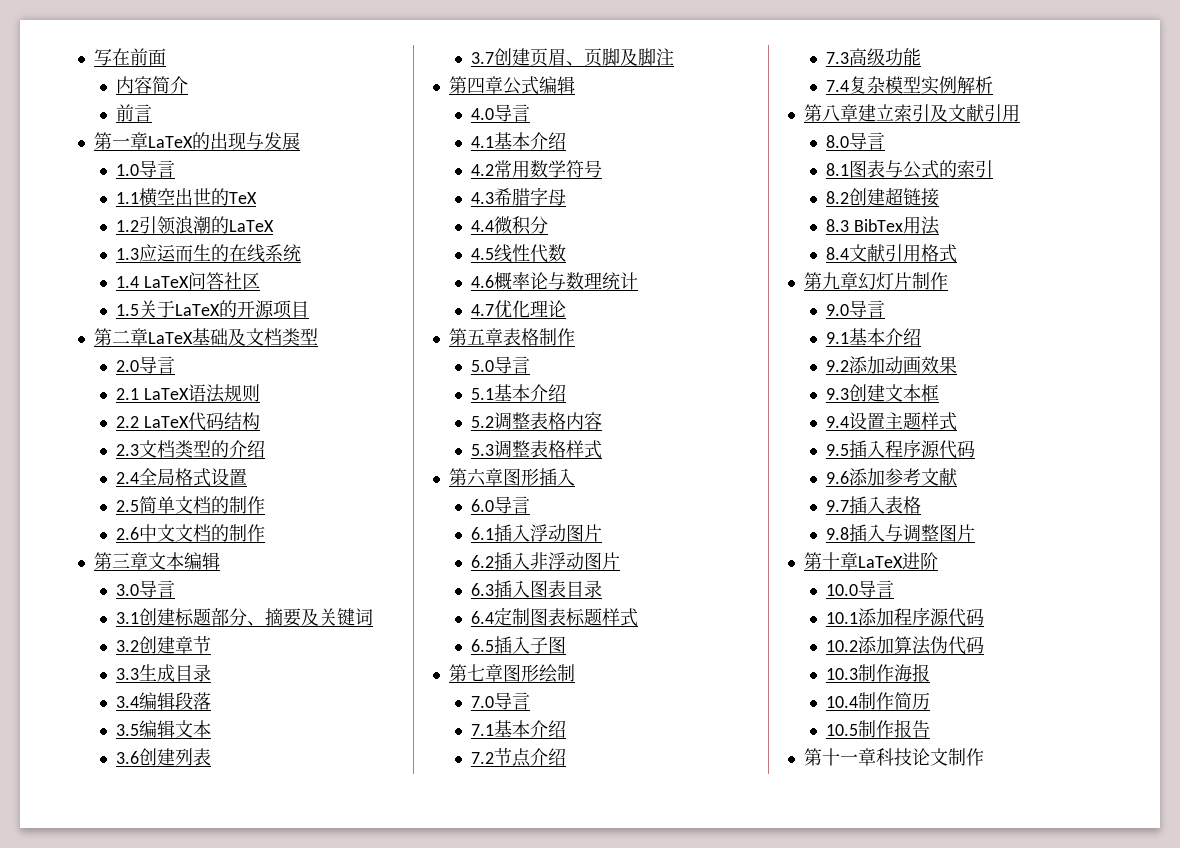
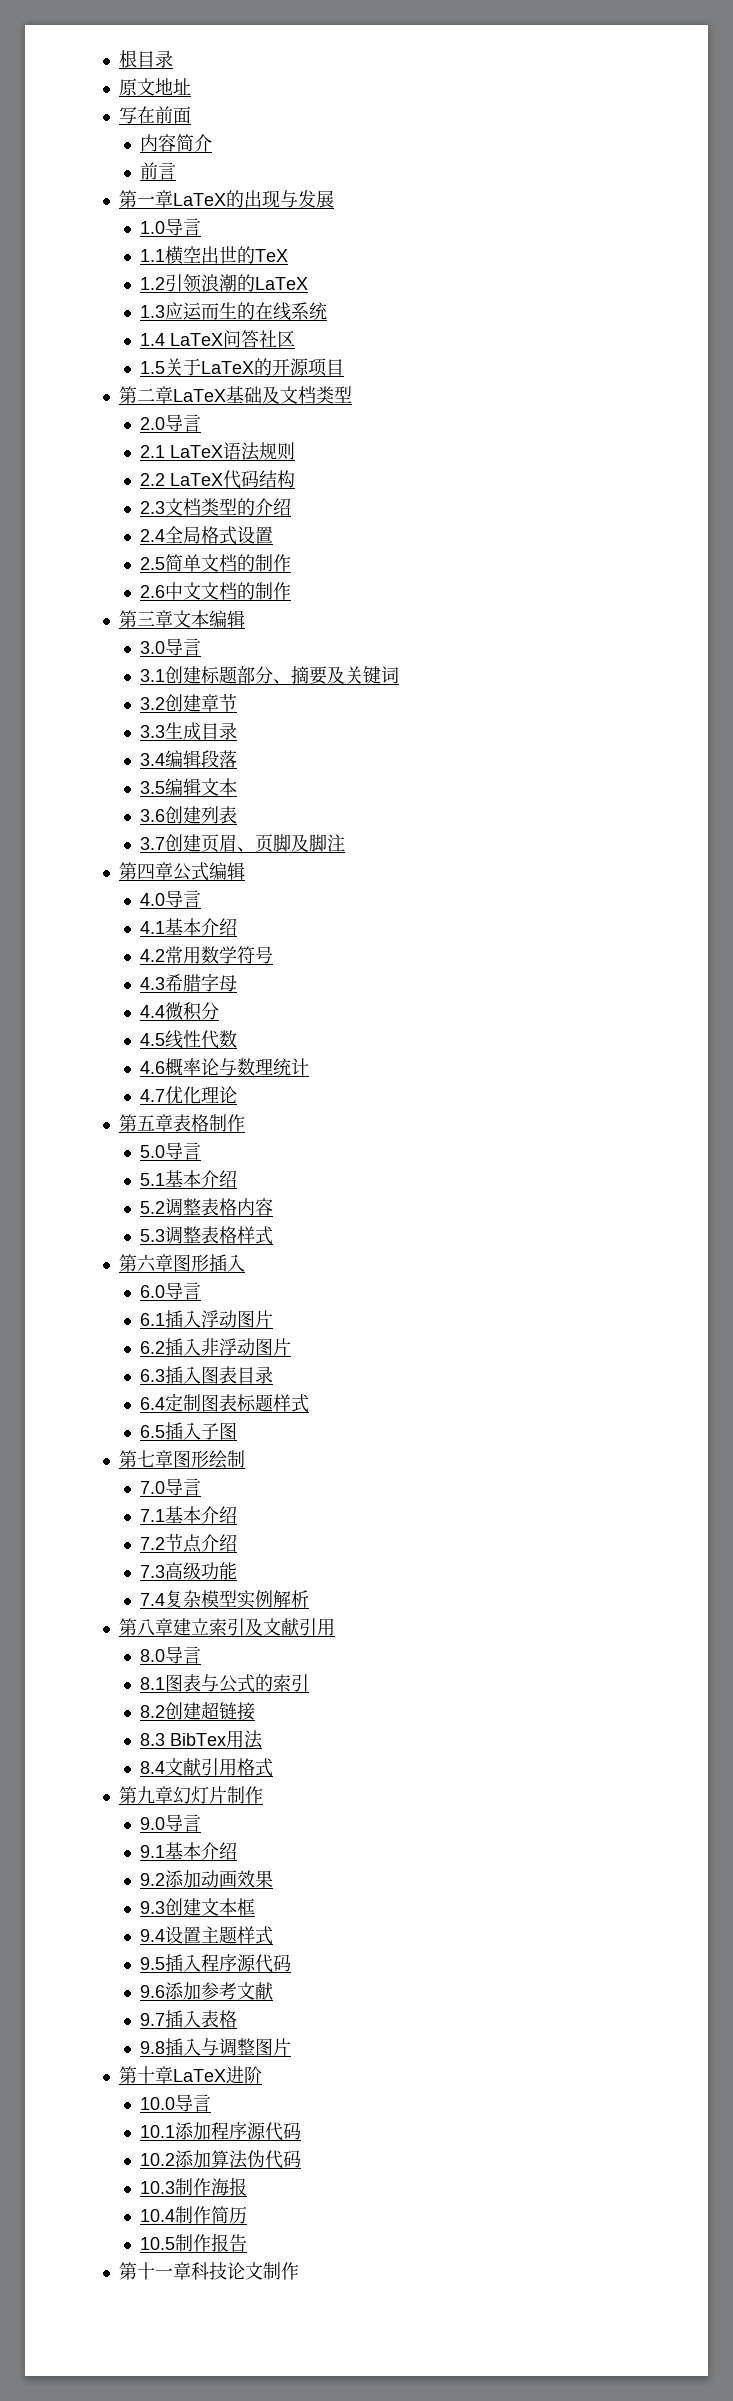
+ 根目录
+ 原文地址

